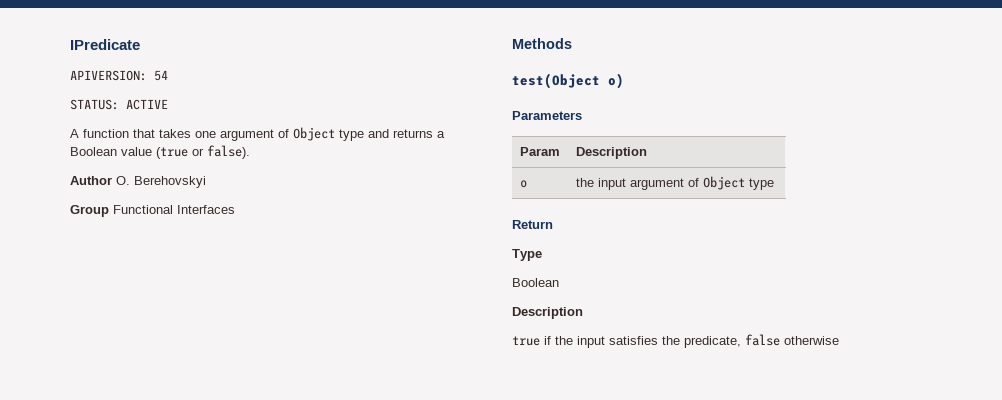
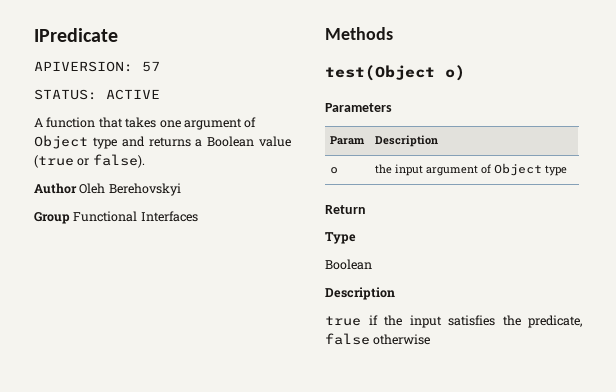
- APIVERSION: 54
+ APIVERSION: 57
- Author O. Berehovskyi
+ Author Oleh Berehovskyi

